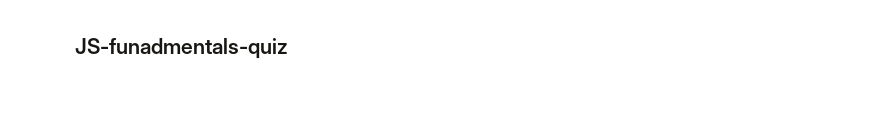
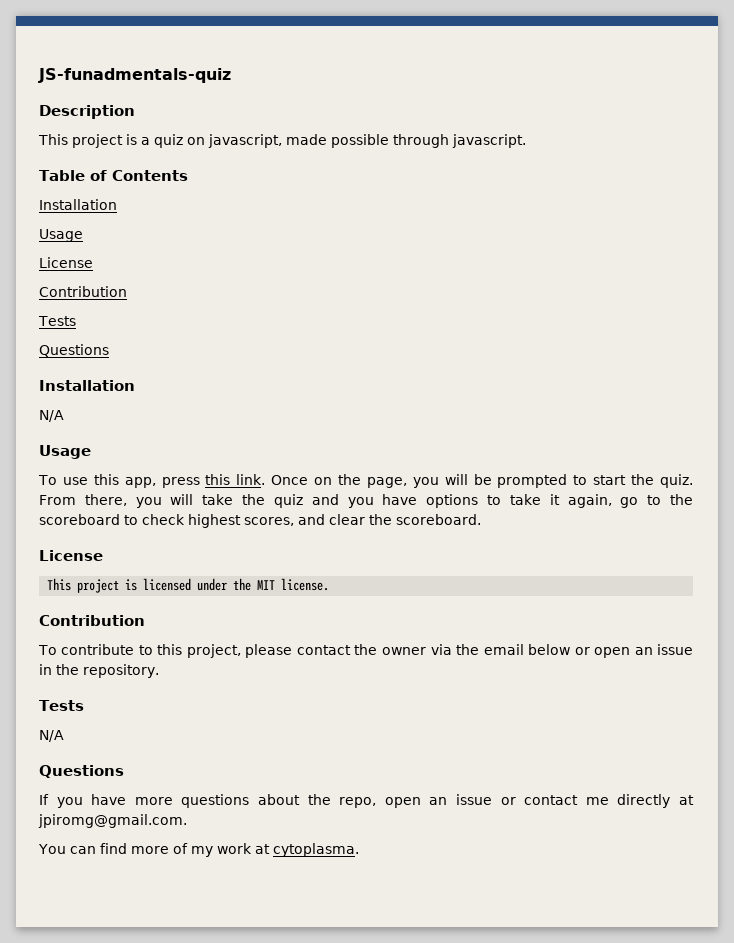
+ Description
+ This project is a quiz on javascript, made possible through javascript.
+ Table of Contents
+ Installation
+ Usage
+ License
+ Contribution
+ Tests
+ Questions
+ Installation
+ N/A
+ Usage
+ To use this app, press this link. Once on the page, you will be prompted to start the quiz. From there, you will take the quiz and you have options to take it again, go to the scoreboard to check highest scores, and clear the scoreboard.
+ License
+ This project is licensed under the MIT license.
+ Contribution
+ To contribute to this project, please contact the owner via the email below or open an issue in the repository.
+ Tests
+ N/A
+ Questions
+ If you have more questions about the repo, open an issue or contact me directly at jpiromg@gmail.com.
+ You can find more of my work at cytoplasma.

